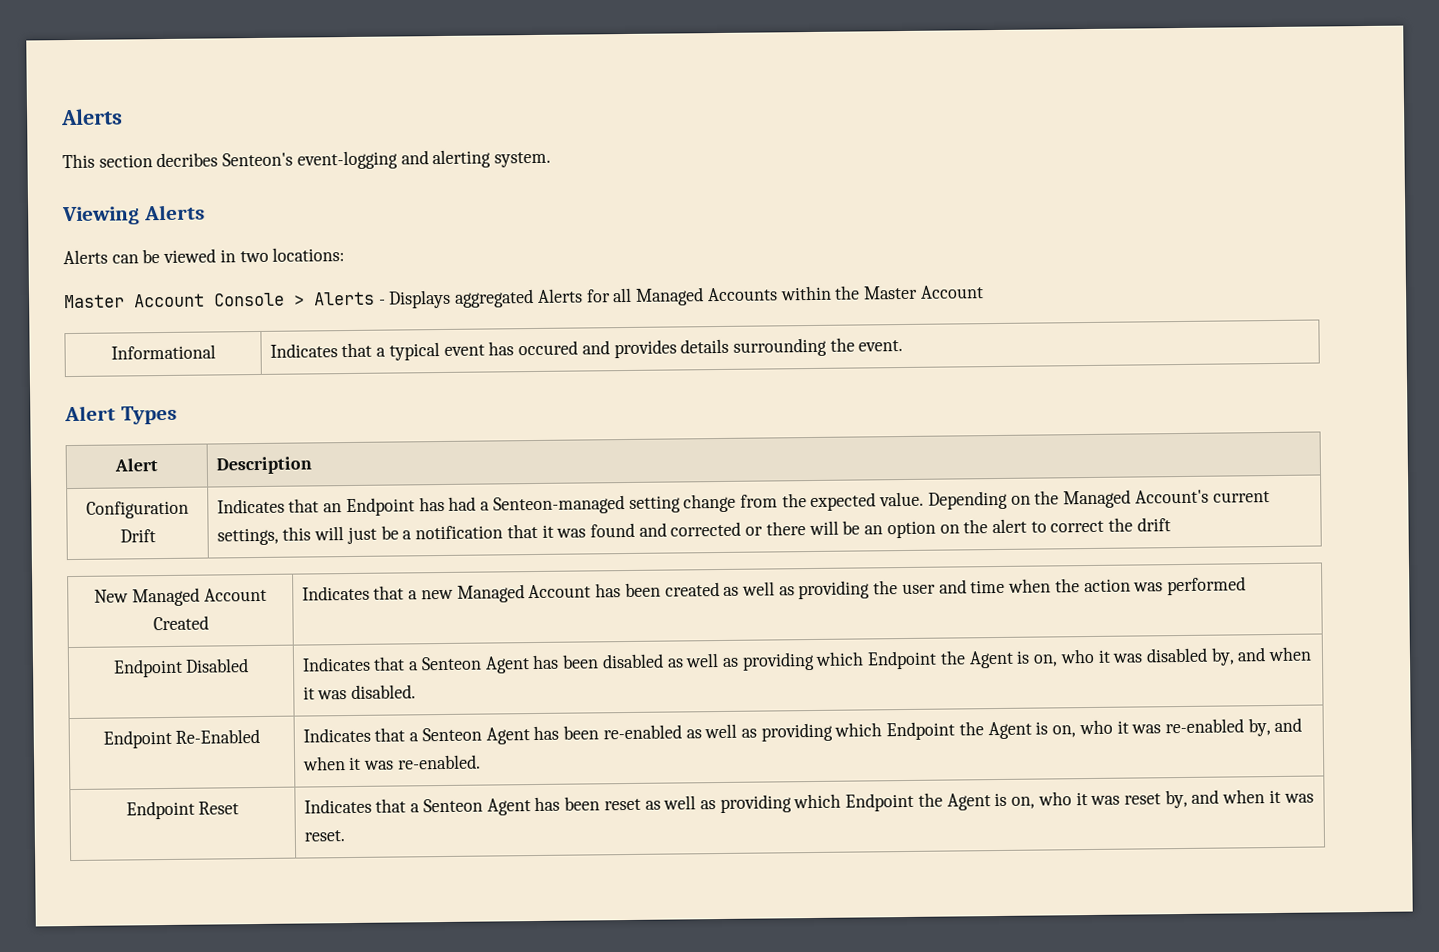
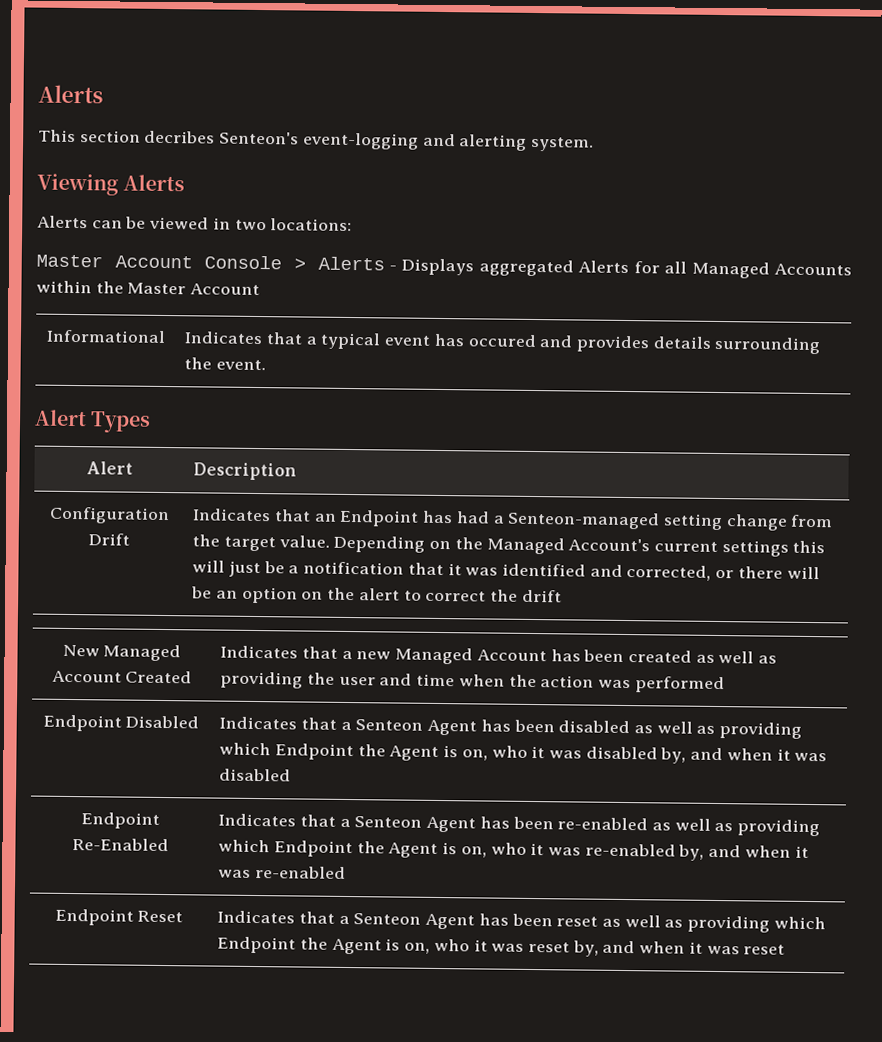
- Indicates that an Endpoint has had a Senteon-managed setting change from the expected value.
+ Indicates that an Endpoint has had a Senteon-managed setting change from the target value.
- Depending on the Managed Account's current settings, this will just be a notification that it was found and corrected or there will be an option on the alert to correct the drift
+ Depending on the Managed Account's current settings this will just be a notification that it was identified and corrected, or there will be an option on the alert to correct the drift
- Endpoint Disabled | Indicates that a Senteon Agent has been disabled as well as providing which Endpoint the Agent is on, who it was disabled by, and when it was disabled.
+ Endpoint Disabled | Indicates that a Senteon Agent has been disabled as well as providing which Endpoint the Agent is on, who it was disabled by, and when it was disabled
- Endpoint Re-Enabled | Indicates that a Senteon Agent has been re-enabled as well as providing which Endpoint the Agent is on, who it was re-enabled by, and when it was re-enabled.
+ Endpoint Re-Enabled | Indicates that a Senteon Agent has been re-enabled as well as providing which Endpoint the Agent is on, who it was re-enabled by, and when it was re-enabled
- Endpoint Reset | Indicates that a Senteon Agent has been reset as well as providing which Endpoint the Agent is on, who it was reset by, and when it was reset.
+ Endpoint Reset | Indicates that a Senteon Agent has been reset as well as providing which Endpoint the Agent is on, who it was reset by, and when it was reset

